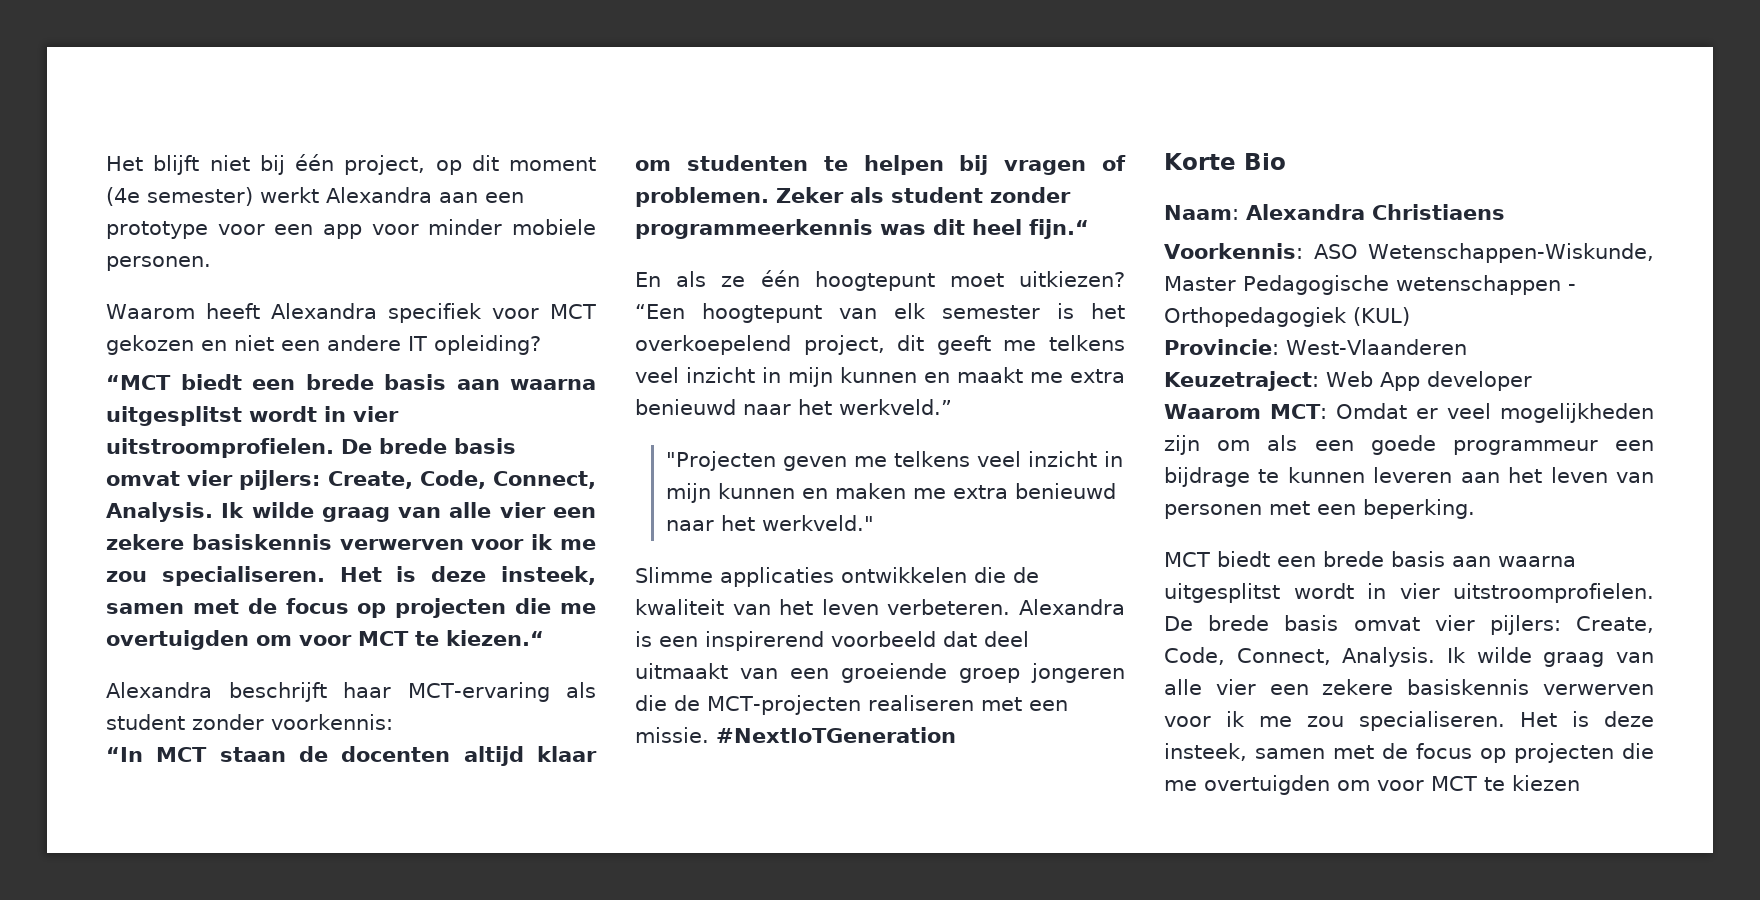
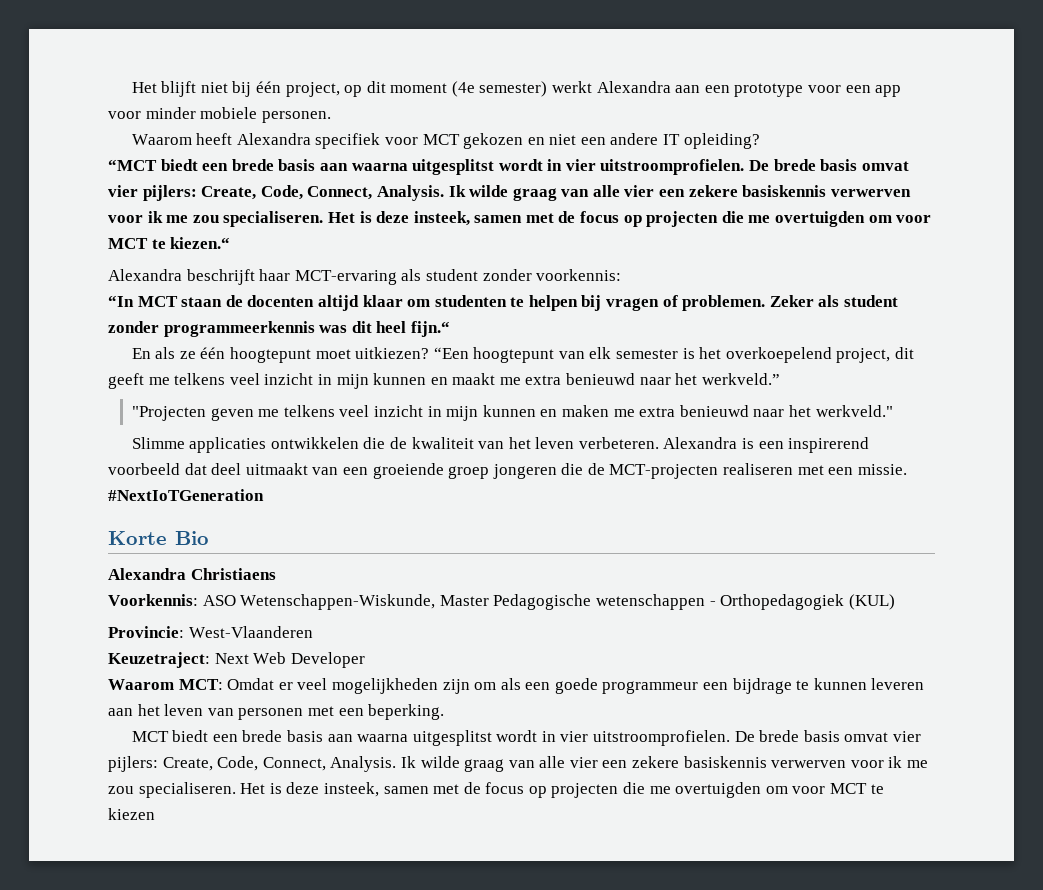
- Naam: Alexandra Christiaens
+ Alexandra Christiaens
- Keuzetraject: Web App developer
+ Keuzetraject: Next Web Developer

